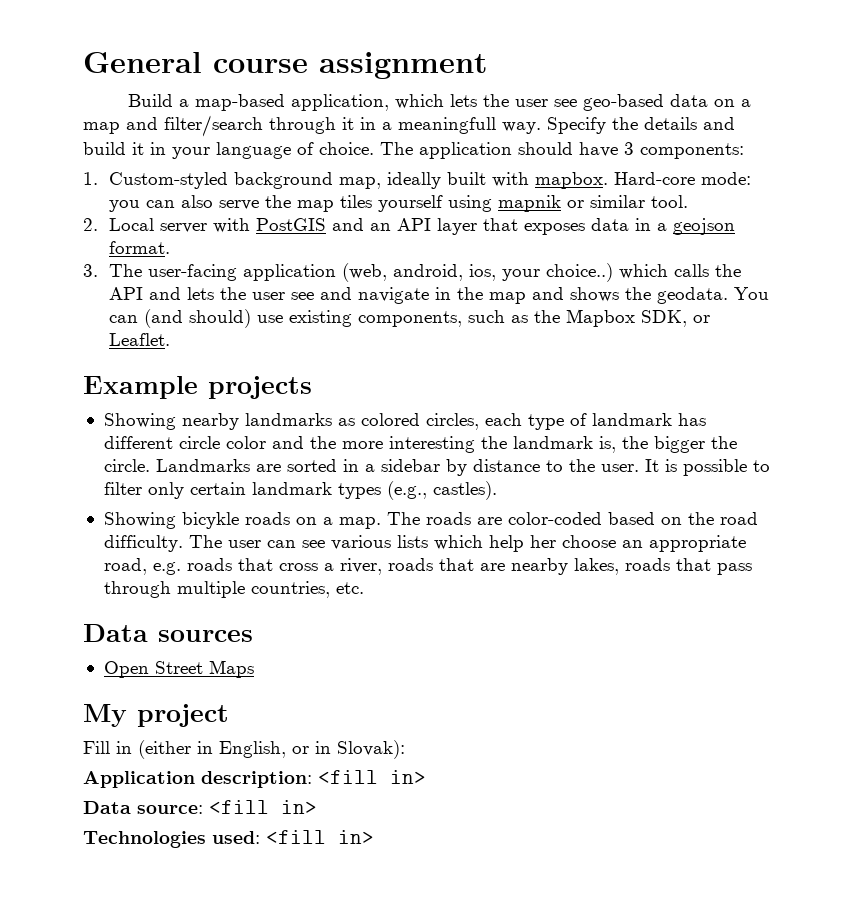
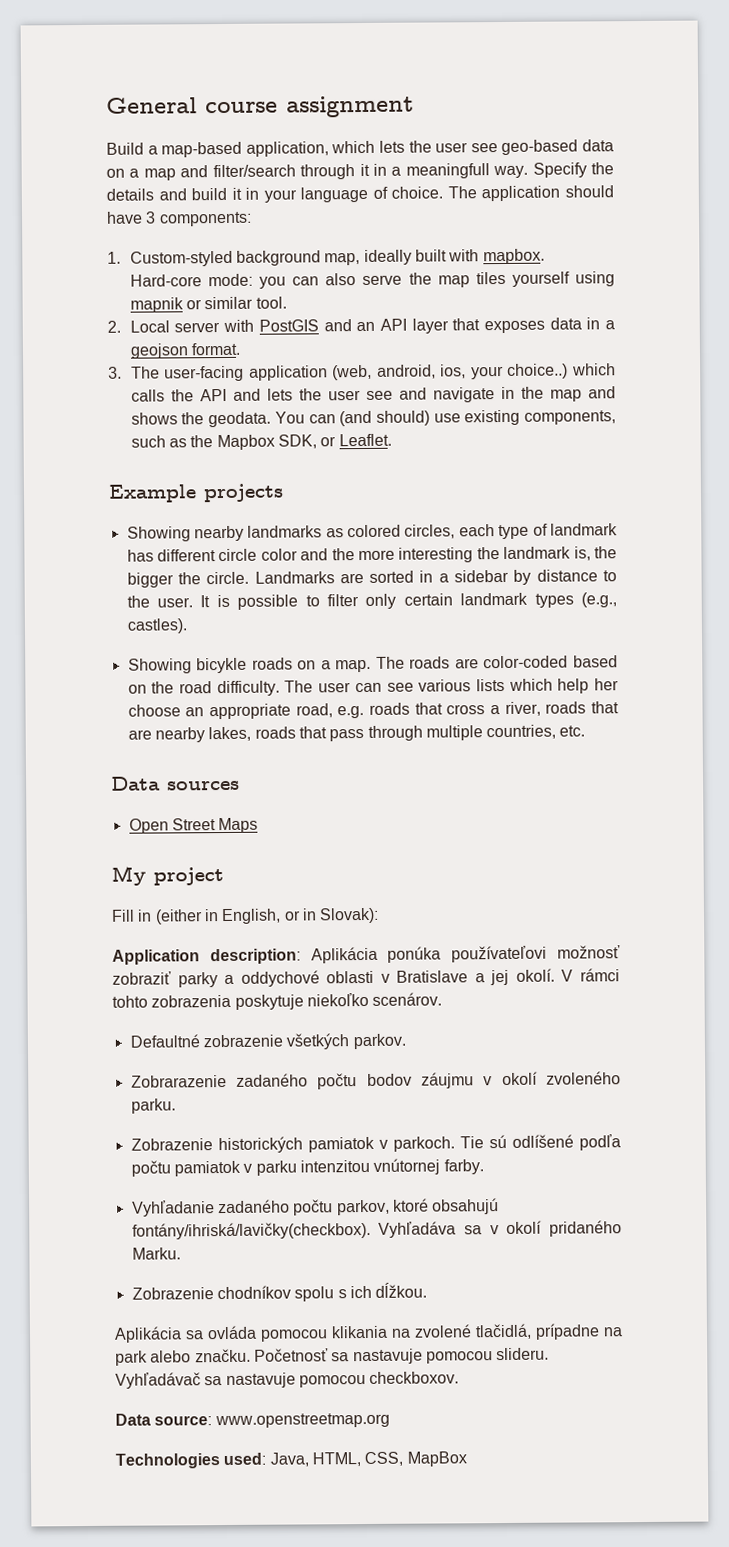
- Application description: <fill in>
+ Application description: Aplikácia ponúka používateľovi možnosť zobraziť parky a oddychové oblasti v Bratislave a jej okolí. V rámci tohto zobrazenia poskytuje niekoľko scenárov.
+ Defaultné zobrazenie všetkých parkov.
+ Zobrarazenie zadaného počtu bodov záujmu v okolí zvoleného parku.
+ Zobrazenie historických pamiatok v parkoch. Tie sú odlíšené podľa počtu pamiatok v parku intenzitou vnútornej farby.
+ Vyhľadanie zadaného počtu parkov, ktoré obsahujú fontány/ihriská/lavičky(checkbox). Vyhľadáva sa v okolí pridaného Marku.
+ Zobrazenie chodníkov spolu s ich dĺžkou.
+ Aplikácia sa ovláda pomocou klikania na zvolené tlačidlá, prípadne na park alebo značku. Početnosť sa nastavuje pomocou slideru. Vyhľadávač sa nastavuje pomocou checkboxov.
- Data source: <fill in>
+ Data source: www.openstreetmap.org
- Technologies used: <fill in>
+ Technologies used: Java, HTML, CSS, MapBox

